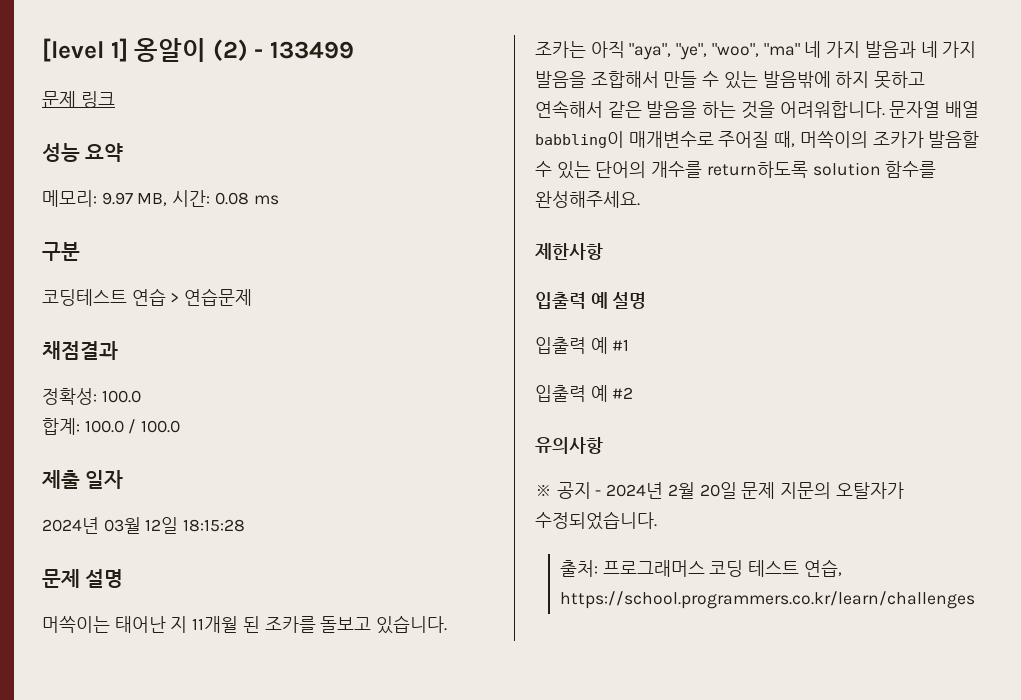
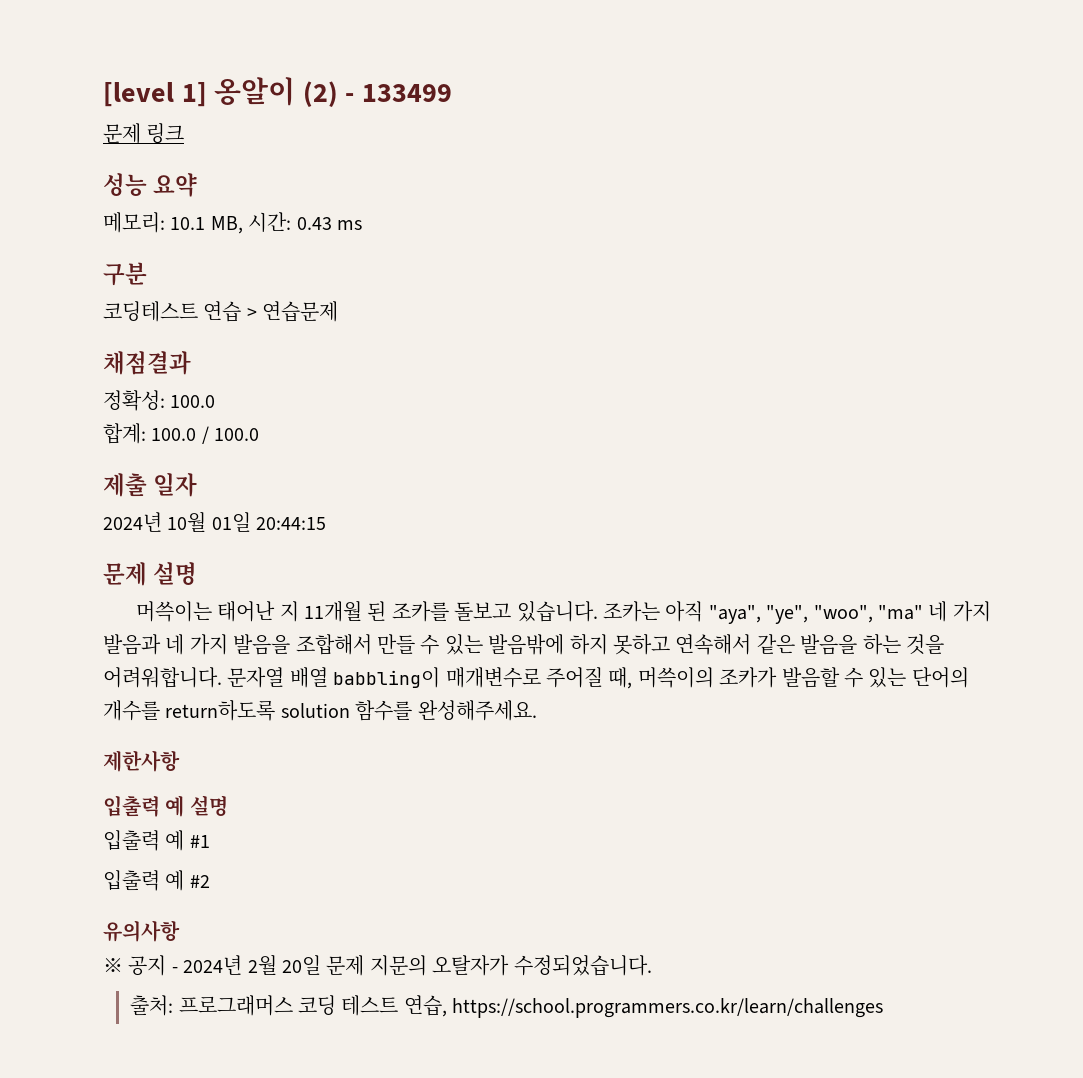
- 메모리: 9.97 MB, 시간: 0.08 ms
+ 메모리: 10.1 MB, 시간: 0.43 ms
- 2024년 03월 12일 18:15:28
+ 2024년 10월 01일 20:44:15

